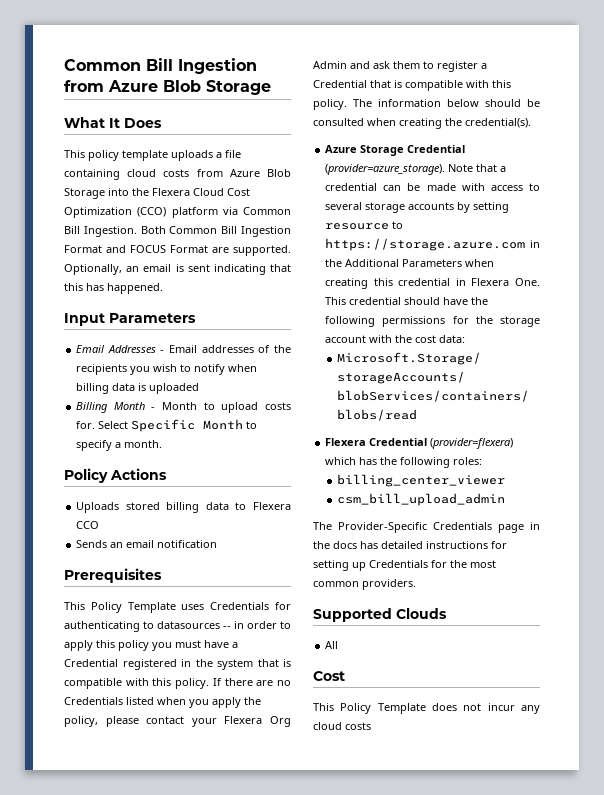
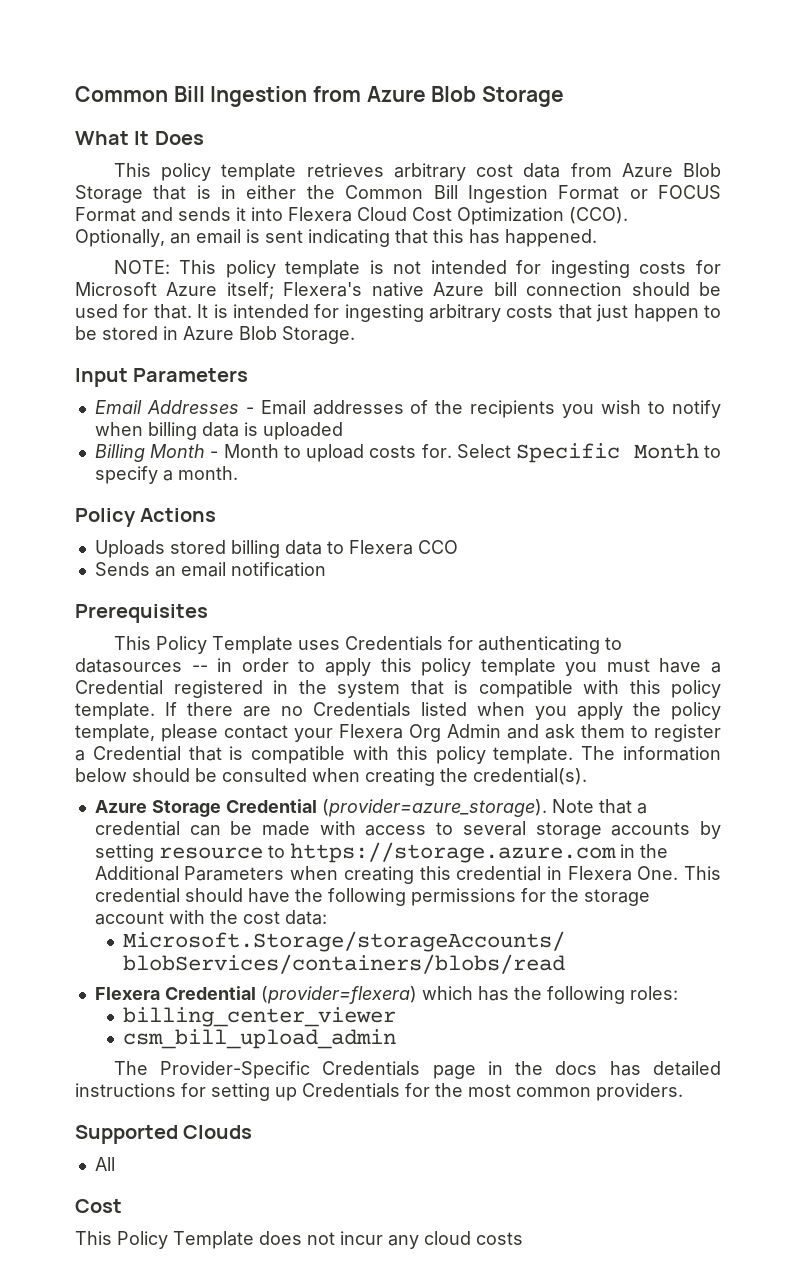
- This policy template uploads a file containing cloud costs from Azure Blob Storage into the Flexera Cloud Cost Optimization (CCO) platform via Common Bill Ingestion. Both Common Bill Ingestion Format and FOCUS Format are supported.
+ This policy template retrieves arbitrary cost data from Azure Blob Storage that is in either the Common Bill Ingestion Format or FOCUS Format and sends it into Flexera Cloud Cost Optimization (CCO).
+ NOTE: This policy template is not intended for ingesting costs for Microsoft Azure itself; Flexera's native Azure bill connection should be used for that. It is intended for ingesting arbitrary costs that just happen to be stored in Azure Blob Storage.
- This Policy Template uses Credentials for authenticating to datasources -- in order to apply this policy you must have a Credential registered in the system that is compatible with this policy.
+ This Policy Template uses Credentials for authenticating to datasources -- in order to apply this policy template you must have a Credential registered in the system that is compatible with this policy template.
- If there are no Credentials listed when you apply the policy, please contact your Flexera Org Admin and ask them to register a Credential that is compatible with this policy.
+ If there are no Credentials listed when you apply the policy template, please contact your Flexera Org Admin and ask them to register a Credential that is compatible with this policy template.

